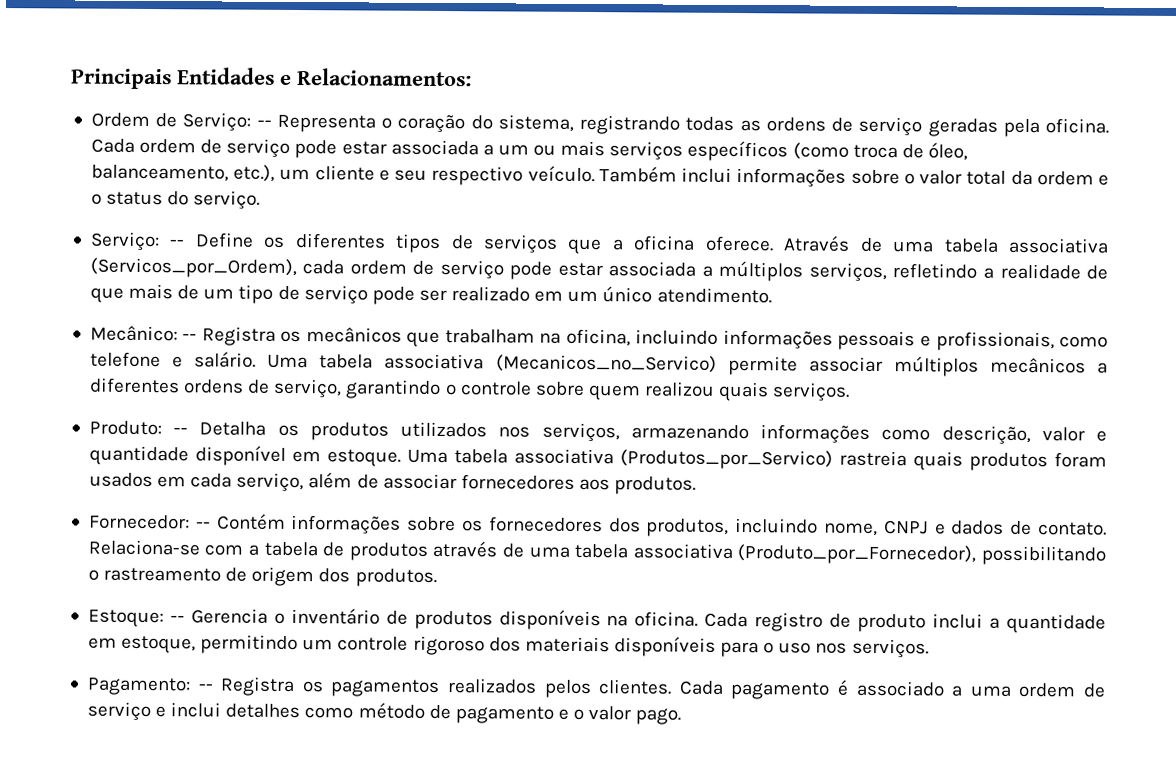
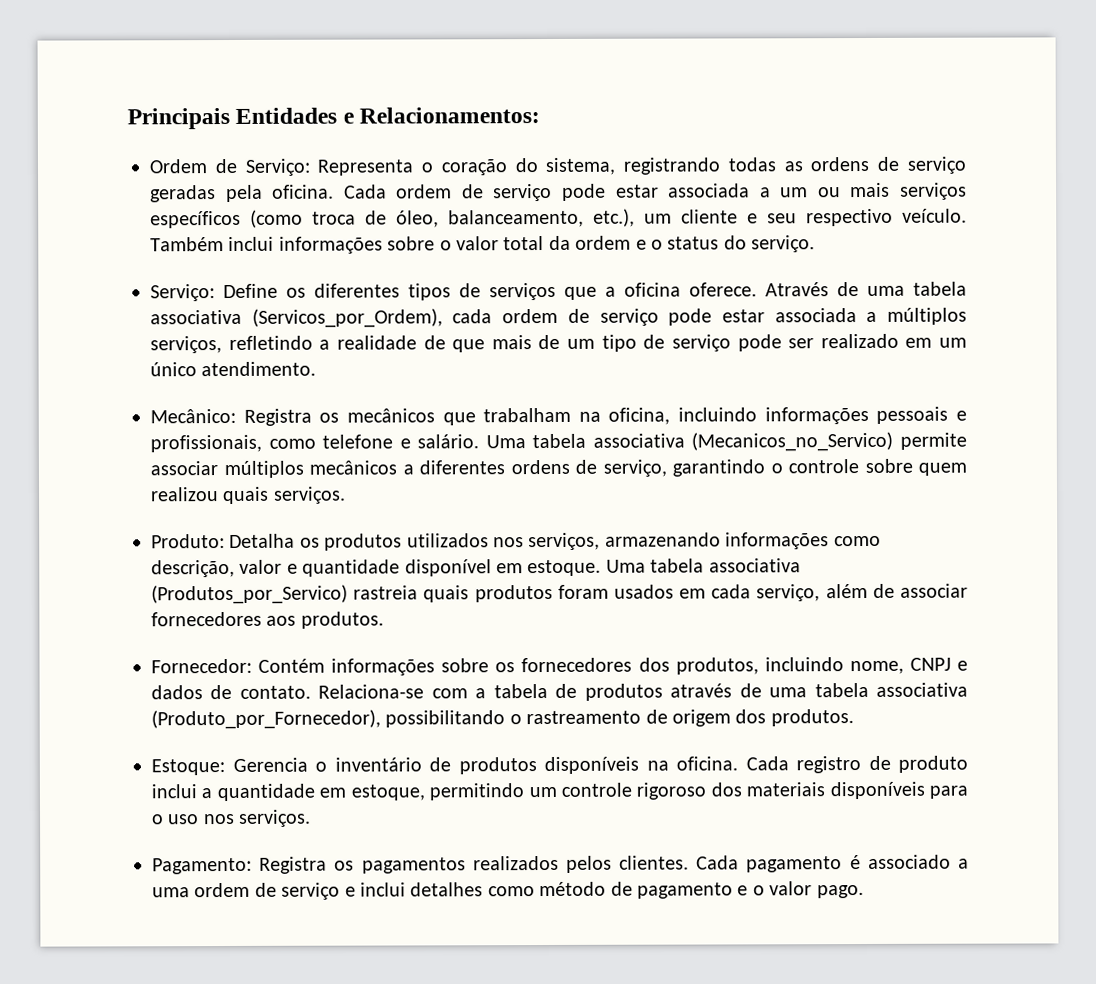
- Ordem de Serviço: -- Representa o coração do sistema, registrando todas as ordens de serviço geradas pela oficina.
+ Ordem de Serviço: Representa o coração do sistema, registrando todas as ordens de serviço geradas pela oficina.
- Serviço: -- Define os diferentes tipos de serviços que a oficina oferece.
+ Serviço: Define os diferentes tipos de serviços que a oficina oferece.
- Mecânico: -- Registra os mecânicos que trabalham na oficina, incluindo informações pessoais e profissionais, como telefone e salário.
+ Mecânico: Registra os mecânicos que trabalham na oficina, incluindo informações pessoais e profissionais, como telefone e salário.
- Produto: -- Detalha os produtos utilizados nos serviços, armazenando informações como descrição, valor e quantidade disponível em estoque.
+ Produto: Detalha os produtos utilizados nos serviços, armazenando informações como descrição, valor e quantidade disponível em estoque.
- Fornecedor: -- Contém informações sobre os fornecedores dos produtos, incluindo nome, CNPJ e dados de contato.
+ Fornecedor: Contém informações sobre os fornecedores dos produtos, incluindo nome, CNPJ e dados de contato.
- Estoque: -- Gerencia o inventário de produtos disponíveis na oficina.
+ Estoque: Gerencia o inventário de produtos disponíveis na oficina.
- Pagamento: -- Registra os pagamentos realizados pelos clientes.
+ Pagamento: Registra os pagamentos realizados pelos clientes.

